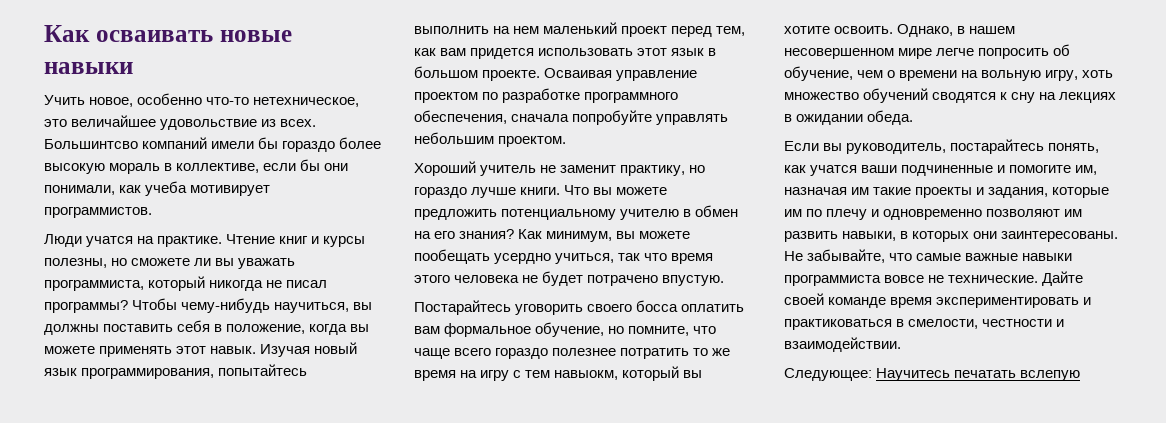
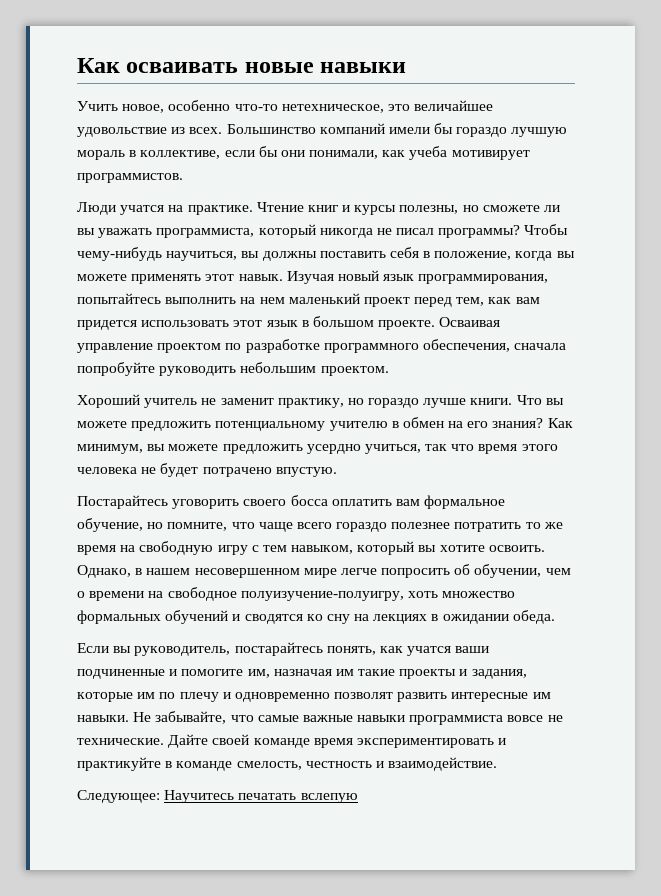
- Большинтсво компаний имели бы гораздо более высокую мораль в коллективе, если бы они понимали, как учеба мотивирует программистов.
+ Большинство компаний имели бы гораздо лучшую мораль в коллективе, если бы они понимали, как учеба мотивирует программистов.
- Осваивая управление проектом по разработке программного обеспечения, сначала попробуйте управлять небольшим проектом.
+ Осваивая управление проектом по разработке программного обеспечения, сначала попробуйте руководить небольшим проектом.
- Как минимум, вы можете пообещать усердно учиться, так что время этого человека не будет потрачено впустую.
+ Как минимум, вы можете предложить усердно учиться, так что время этого человека не будет потрачено впустую.
- Постарайтесь уговорить своего босса оплатить вам формальное обучение, но помните, что чаще всего гораздо полезнее потратить то же время на игру с тем навыокм, который вы хотите освоить.
+ Постарайтесь уговорить своего босса оплатить вам формальное обучение, но помните, что чаще всего гораздо полезнее потратить то же время на свободную игру с тем навыком, который вы хотите освоить.
- Однако, в нашем несовершенном мире легче попросить об обучение, чем о времени на вольную игру, хоть множество обучений сводятся к сну на лекциях в ожидании обеда.
+ Однако, в нашем несовершенном мире легче попросить об обучении, чем о времени на свободное полуизучение-полуигру, хоть множество формальных обучений и сводятся ко сну на лекциях в ожидании обеда.
- Если вы руководитель, постарайтесь понять, как учатся ваши подчиненные и помогите им, назначая им такие проекты и задания, которые им по плечу и одновременно позволяют им развить навыки, в которых они заинтересованы.
+ Если вы руководитель, постарайтесь понять, как учатся ваши подчиненные и помогите им, назначая им такие проекты и задания, которые им по плечу и одновременно позволят развить интересные им навыки.
- Дайте своей команде время экспериментировать и практиковаться в смелости, честности и взаимодействии.
+ Дайте своей команде время экспериментировать и практикуйте в команде смелость, честность и взаимодействие.

